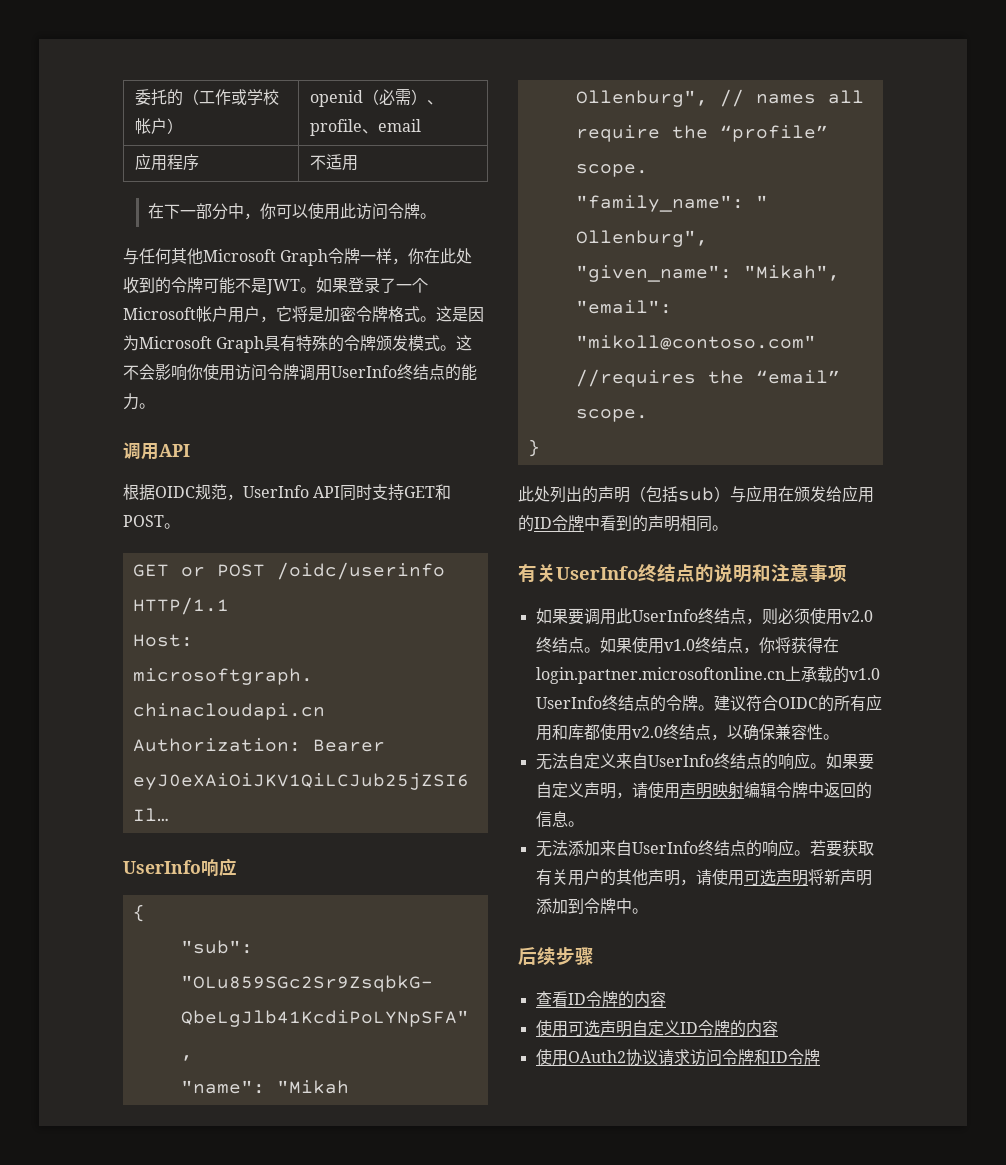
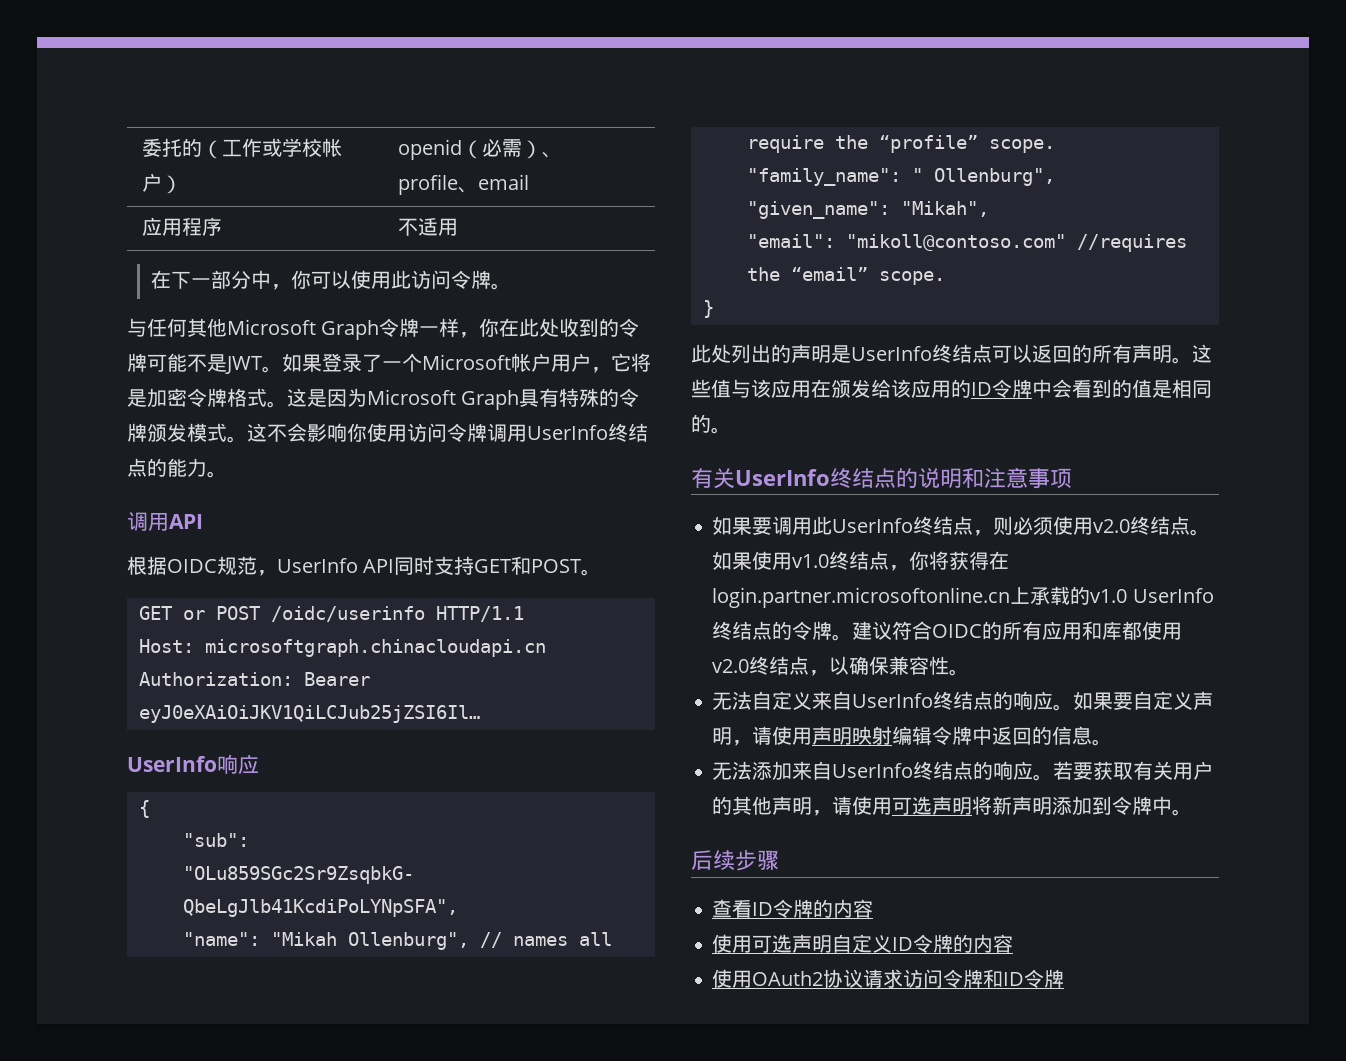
- 此处列出的声明（包括sub）与应用在颁发给应用的ID令牌中看到的声明相同。
+ 此处列出的声明是UserInfo终结点可以返回的所有声明。这些值与该应用在颁发给该应用的ID令牌中会看到的值是相同的。

